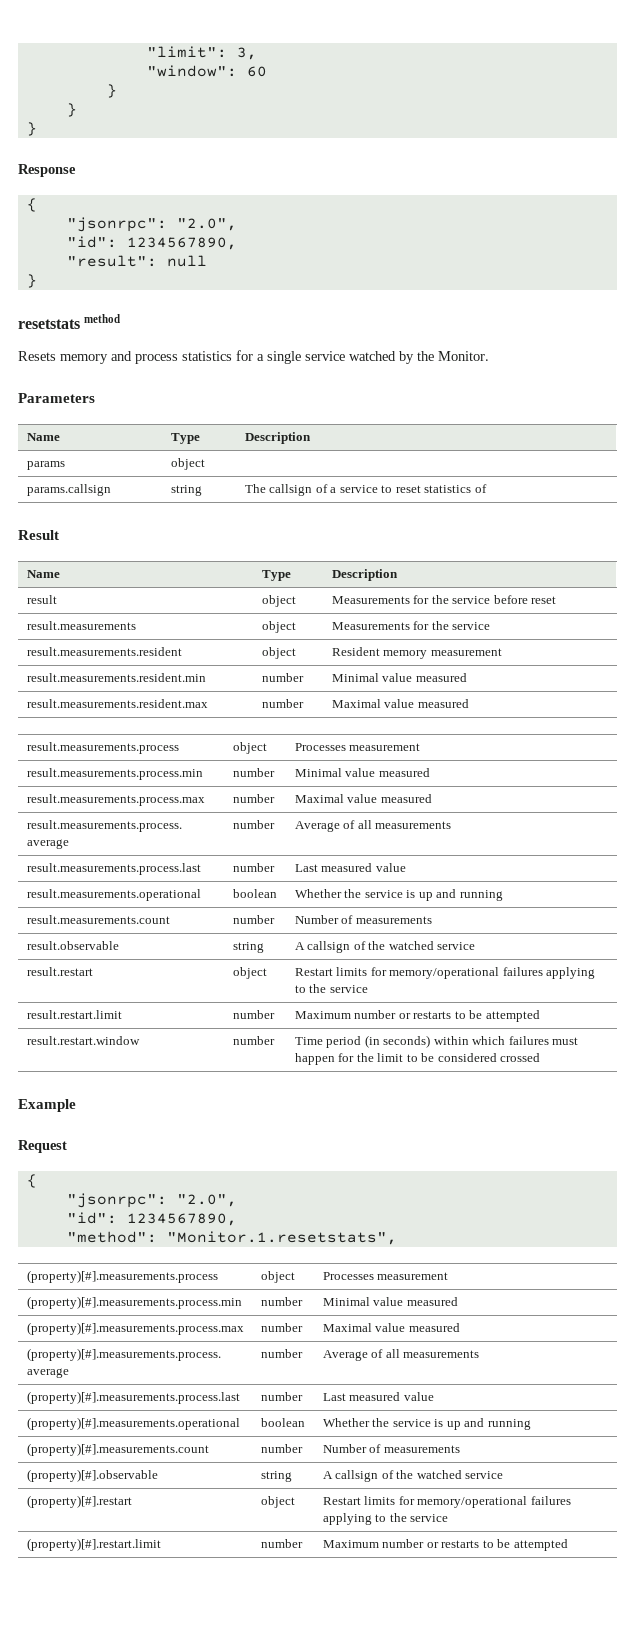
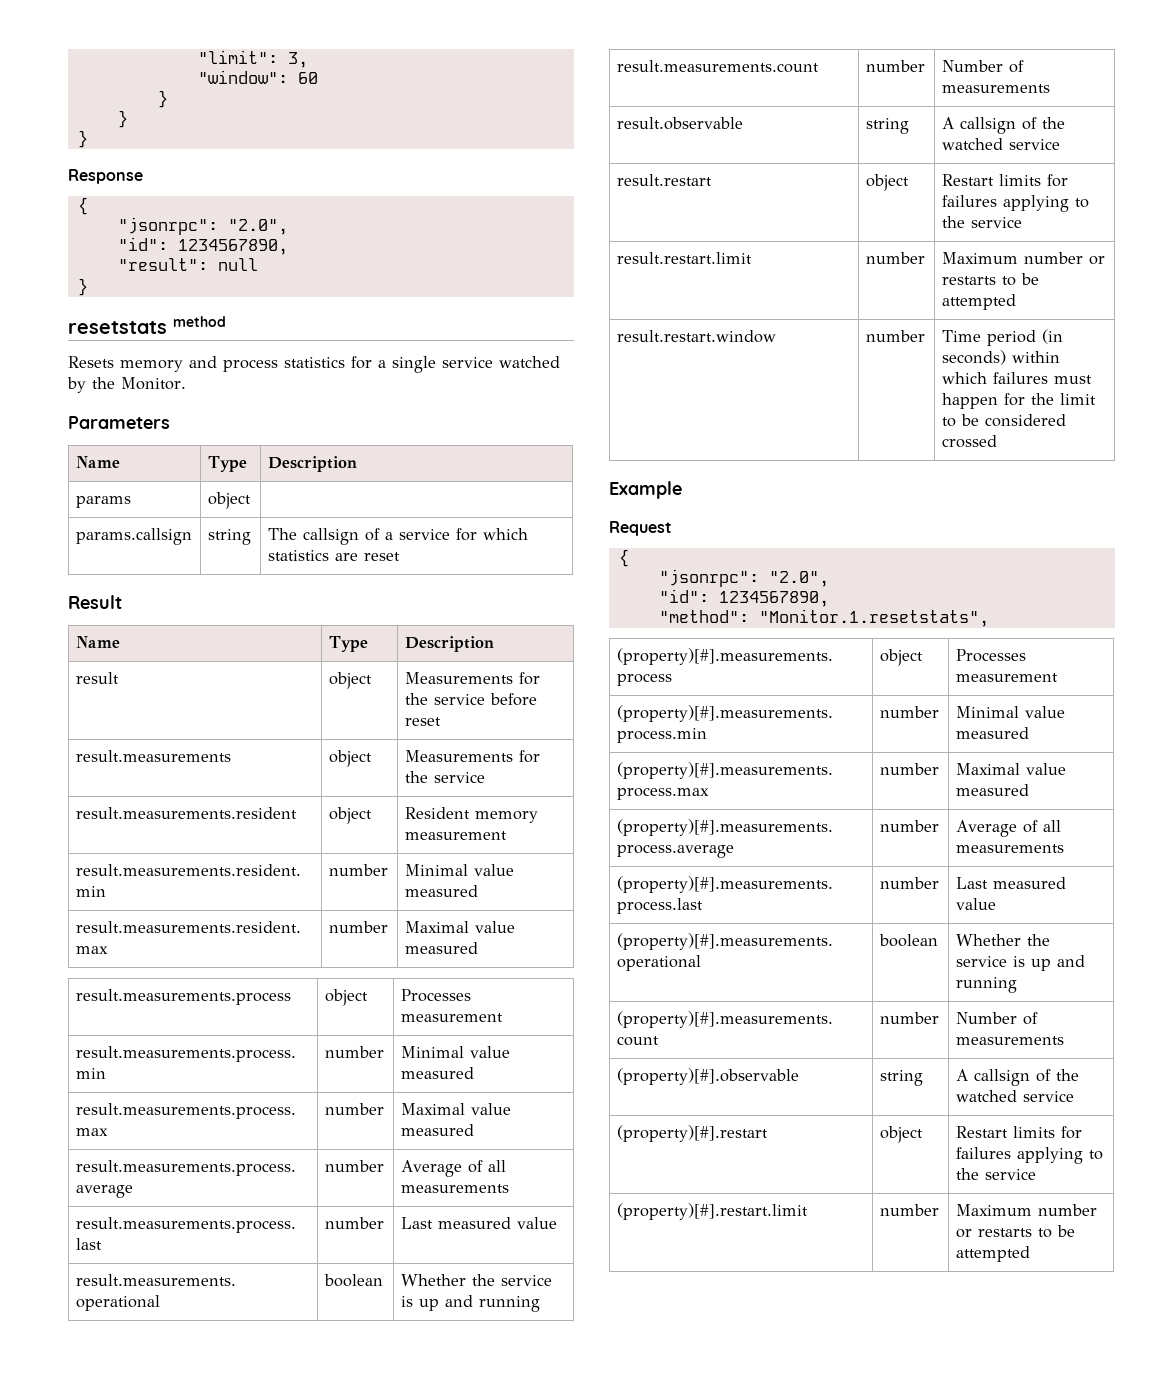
- params.callsign | string | The callsign of a service to reset statistics of
+ params.callsign | string | The callsign of a service for which statistics are reset
- result.restart | object | Restart limits for memory/operational failures applying to the service
+ result.restart | object | Restart limits for failures applying to the service
- (property)[#].restart | object | Restart limits for memory/operational failures applying to the service
+ (property)[#].restart | object | Restart limits for failures applying to the service

